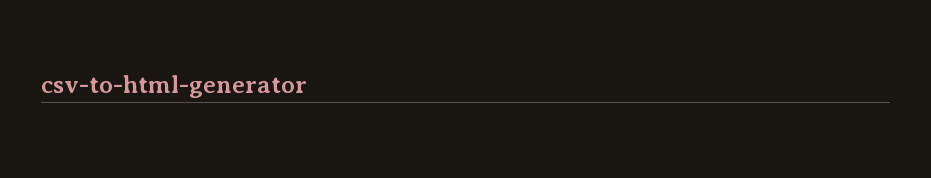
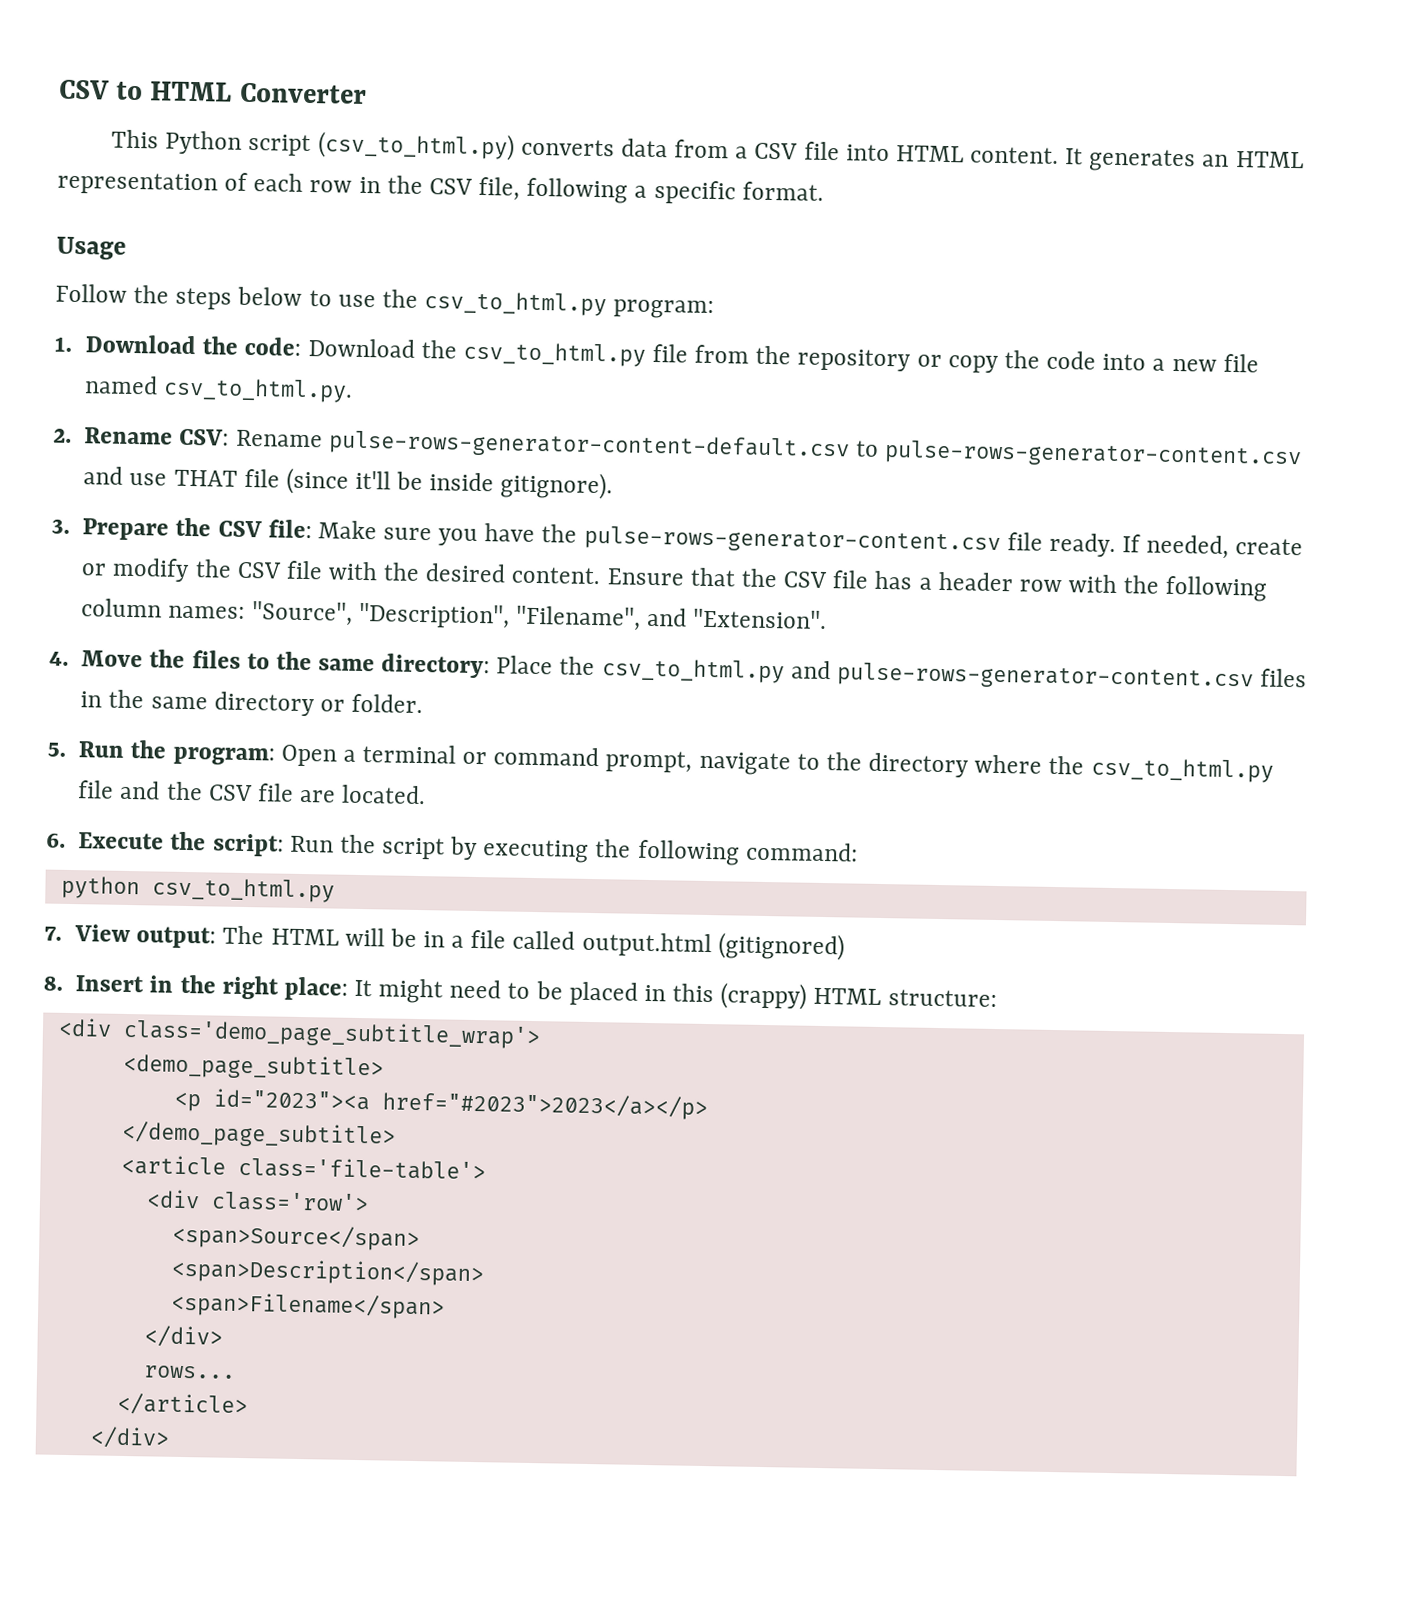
- csv-to-html-generator
+ CSV to HTML Converter
+ This Python script (csv_to_html.py) converts data from a CSV file into HTML content. It generates an HTML representation of each row in the CSV file, following a specific format.
+ Usage
+ Follow the steps below to use the csv_to_html.py program:
+ 1. Download the code: Download the csv_to_html.py file from the repository or copy the code into a new file named csv_to_html.py.
+ 2. Rename CSV: Rename pulse-rows-generator-content-default.csv to pulse-rows-generator-content.csv and use THAT file (since it'll be inside gitignore).
+ 3. Prepare the CSV file: Make sure you have the pulse-rows-generator-content.csv file ready. If needed, create or modify the CSV file with the desired content. Ensure that the CSV file has a header row with the following column names: "Source", "Description", "Filename", and "Extension".
+ 4. Move the files to the same directory: Place the csv_to_html.py and pulse-rows-generator-content.csv files in the same directory or folder.
+ 5. Run the program: Open a terminal or command prompt, navigate to the directory where the csv_to_html.py file and the CSV file are located.
+ 6. Execute the script: Run the script by executing the following command:
+ python csv_to_html.py
+ 7. View output: The HTML will be in a file called output.html (gitignored)
+ 8. Insert in the right place: It might need to be placed in this (crappy) HTML structure:
+ <div class='demo_page_subtitle_wrap'>
+ <demo_page_subtitle>
+ <p id="2023"><a href="#2023">2023</a></p>
+ </demo_page_subtitle>
+ <article class='file-table'>
+ <div class='row'>
+ <span>Source</span>
+ <span>Description</span>
+ <span>Filename</span>
+ </div>
+ rows...
+ </article>
+ </div>

